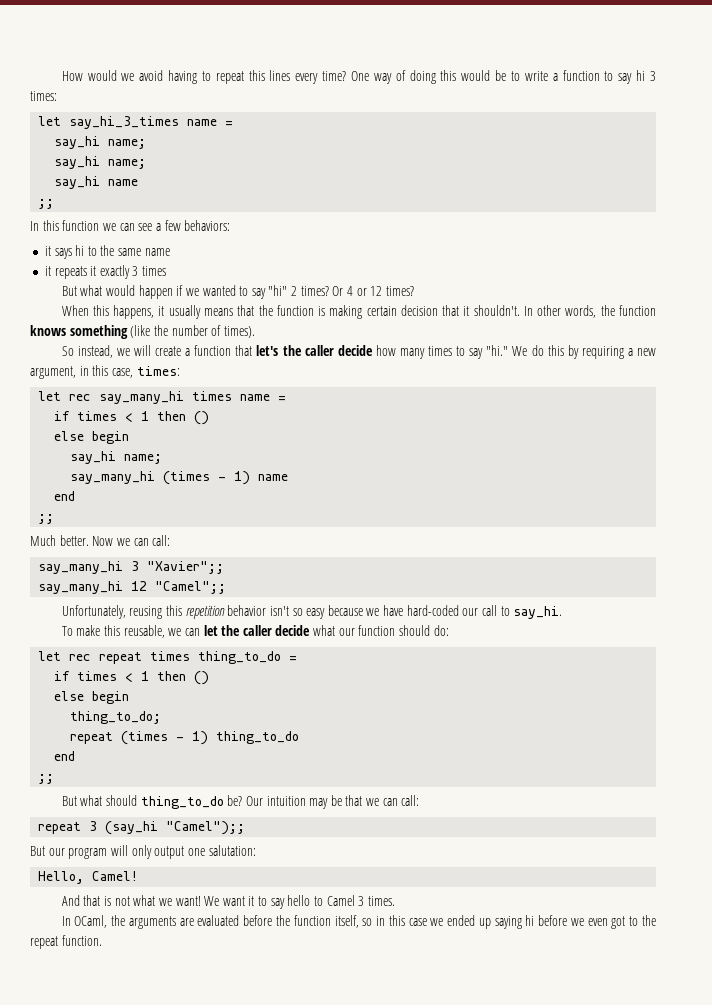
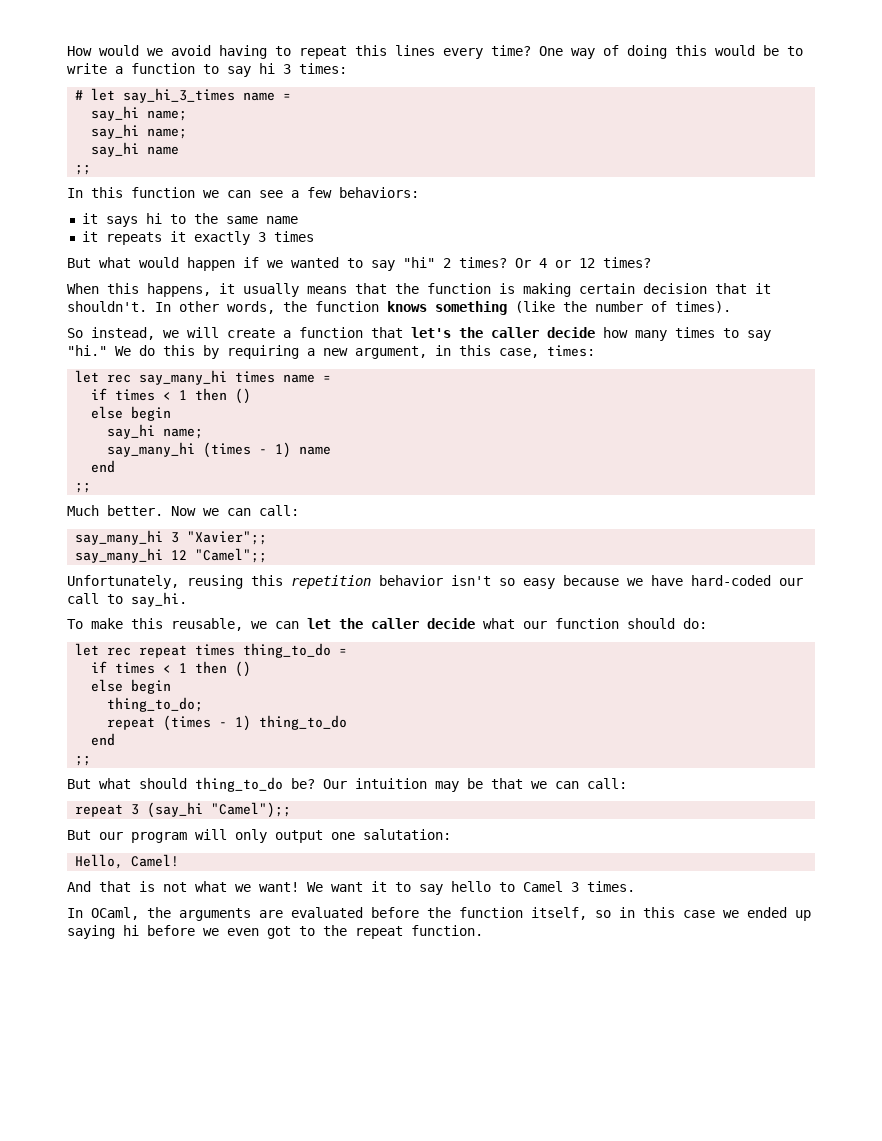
- let say_hi_3_times name =
+ # let say_hi_3_times name =

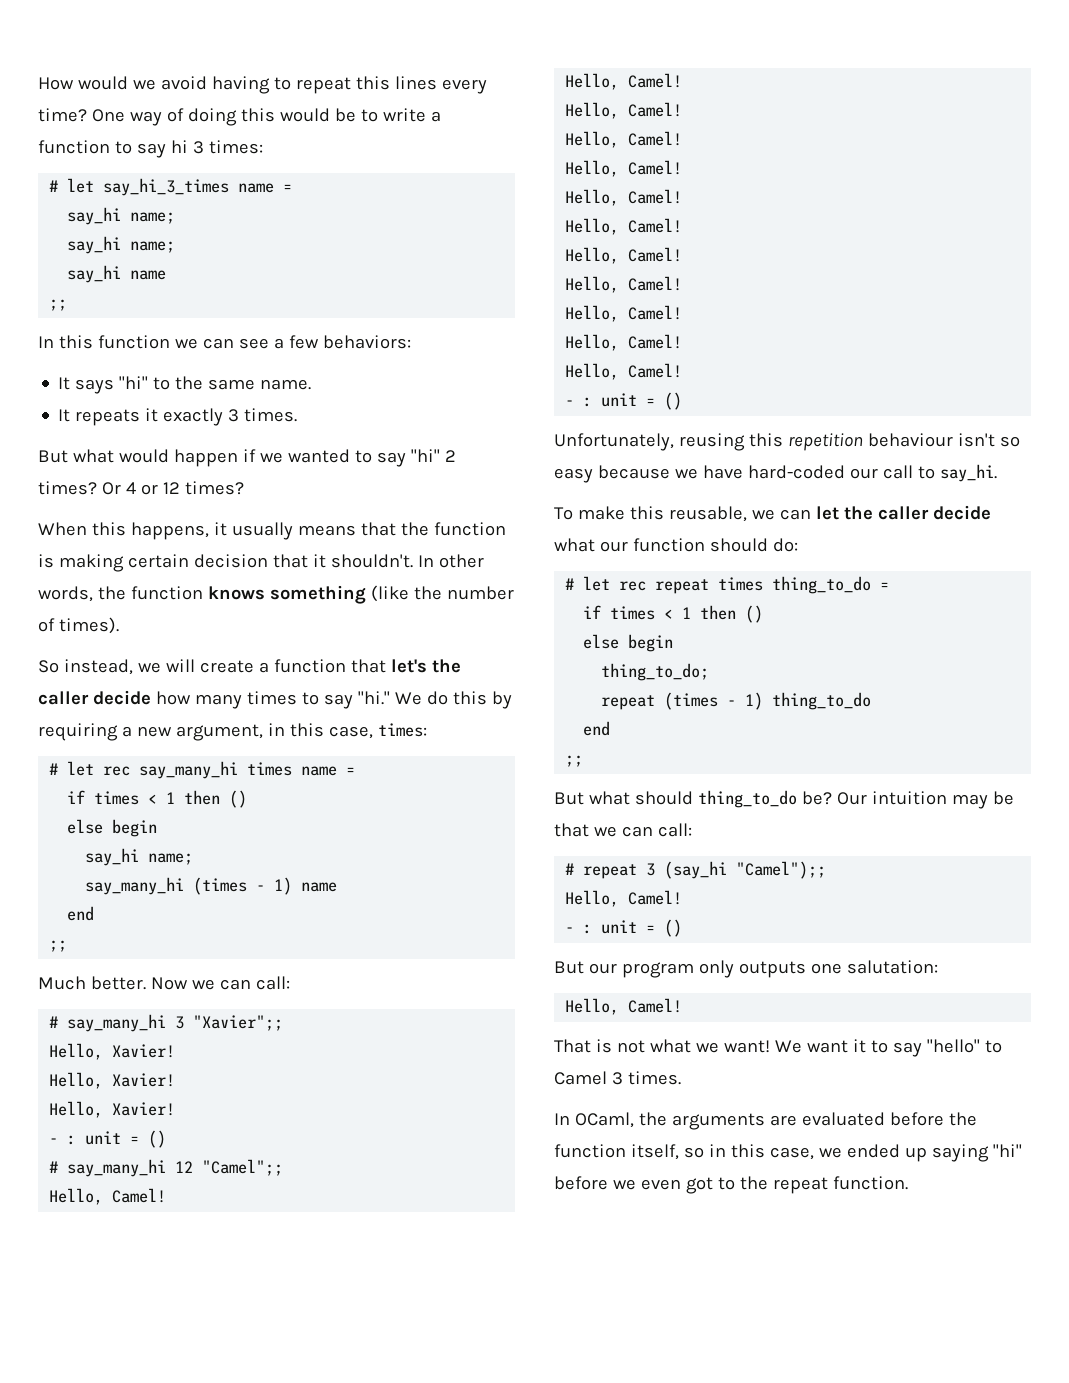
- it says hi to the same name
- it repeats it exactly 3 times
+ It says "hi" to the same name.
+ It repeats it exactly 3 times.
- let rec say_many_hi times name =
+ # let rec say_many_hi times name =
- say_many_hi 3 "Xavier";;
- say_many_hi 12 "Camel";;
+ # say_many_hi 3 "Xavier";;
+ Hello, Xavier!
+ Hello, Xavier!
+ Hello, Xavier!
+ - : unit = ()
+ # say_many_hi 12 "Camel";;
+ Hello, Camel!
+ Hello, Camel!
+ Hello, Camel!
+ Hello, Camel!
+ Hello, Camel!
+ Hello, Camel!
+ Hello, Camel!
+ Hello, Camel!
+ Hello, Camel!
+ Hello, Camel!
+ Hello, Camel!
+ Hello, Camel!
+ - : unit = ()
- Unfortunately, reusing this repetition behavior isn't so easy because we have hard-coded our call to say_hi.
+ Unfortunately, reusing this repetition behaviour isn't so easy because we have hard-coded our call to say_hi.
- let rec repeat times thing_to_do =
+ # let rec repeat times thing_to_do =
- repeat 3 (say_hi "Camel");;
+ # repeat 3 (say_hi "Camel");;
+ Hello, Camel!
+ - : unit = ()
- But our program will only output one salutation:
+ But our program only outputs one salutation:
- And that is not what we want!
+ That is not what we want!
- We want it to say hello to Camel 3 times.
+ We want it to say "hello" to Camel 3 times.
- In OCaml, the arguments are evaluated before the function itself, so in this case we ended up saying hi before we even got to the repeat function.
+ In OCaml, the arguments are evaluated before the function itself, so in this case, we ended up saying "hi" before we even got to the repeat function.

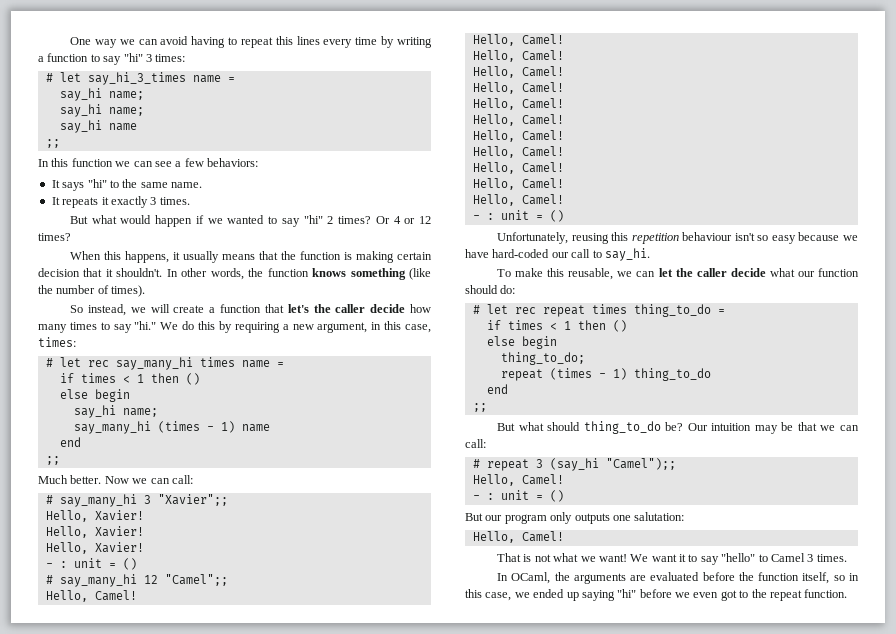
- How would we avoid having to repeat this lines every time? One way of doing this would be to write a function to say hi 3 times:
+ One way we can avoid having to repeat this lines every time by writing a function to say "hi" 3 times:

